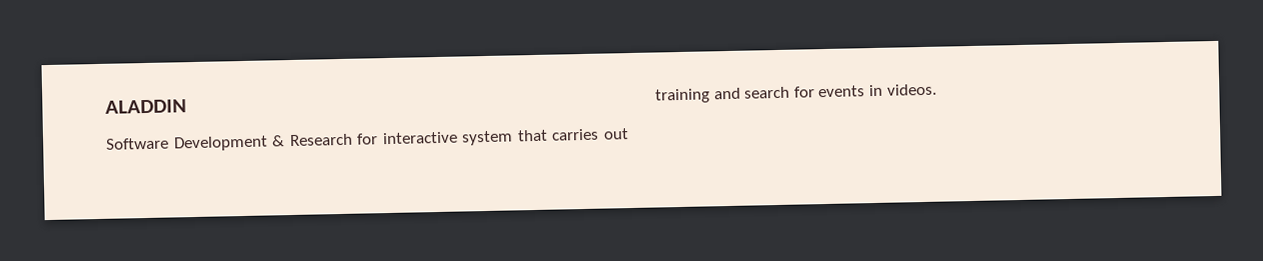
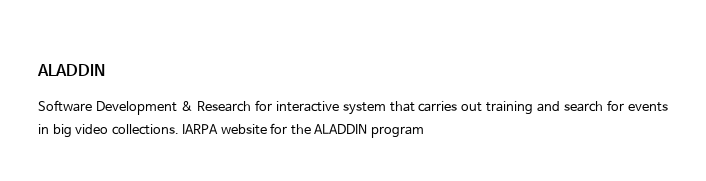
- Software Development & Research for interactive system that carries out training and search for events in videos.
+ Software Development & Research for interactive system that carries out training and search for events in big video collections. IARPA website for the ALADDIN program

